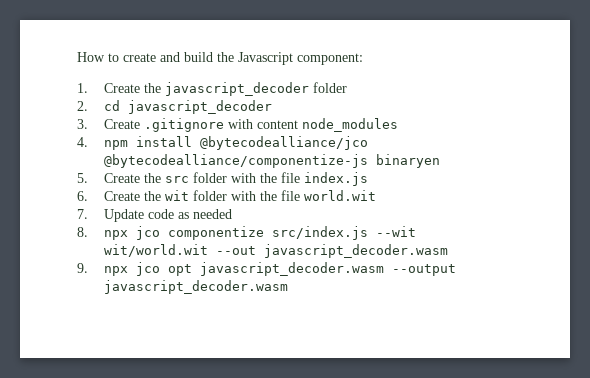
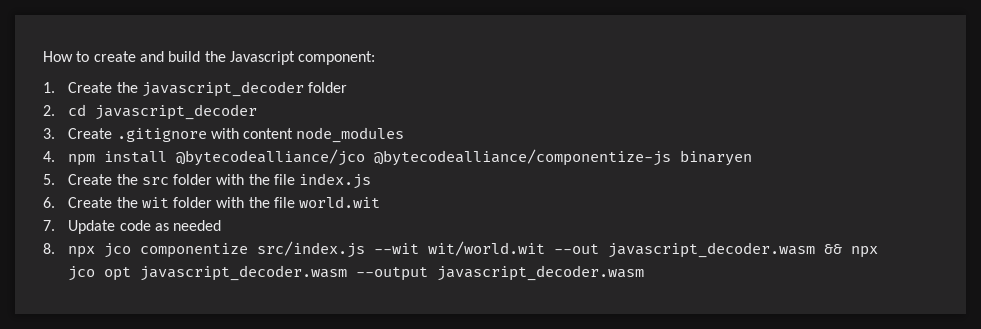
- 8. npx jco componentize src/index.js --wit wit/world.wit --out javascript_decoder.wasm
- 9. npx jco opt javascript_decoder.wasm --output javascript_decoder.wasm
+ 8. npx jco componentize src/index.js --wit wit/world.wit --out javascript_decoder.wasm && npx jco opt javascript_decoder.wasm --output javascript_decoder.wasm

